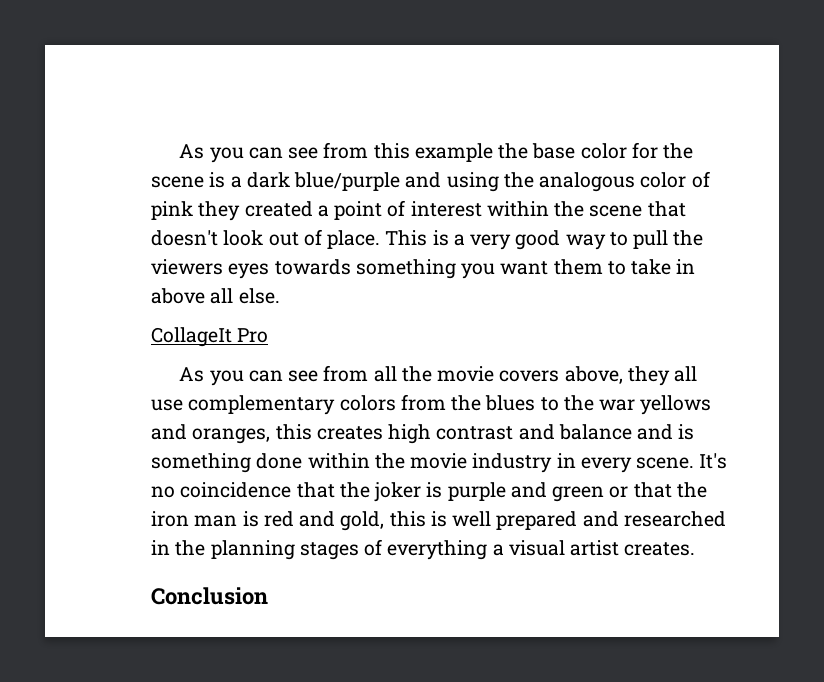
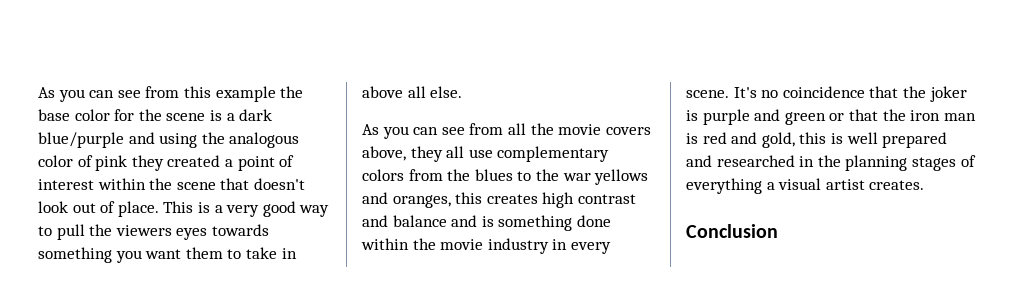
- CollageIt Pro

